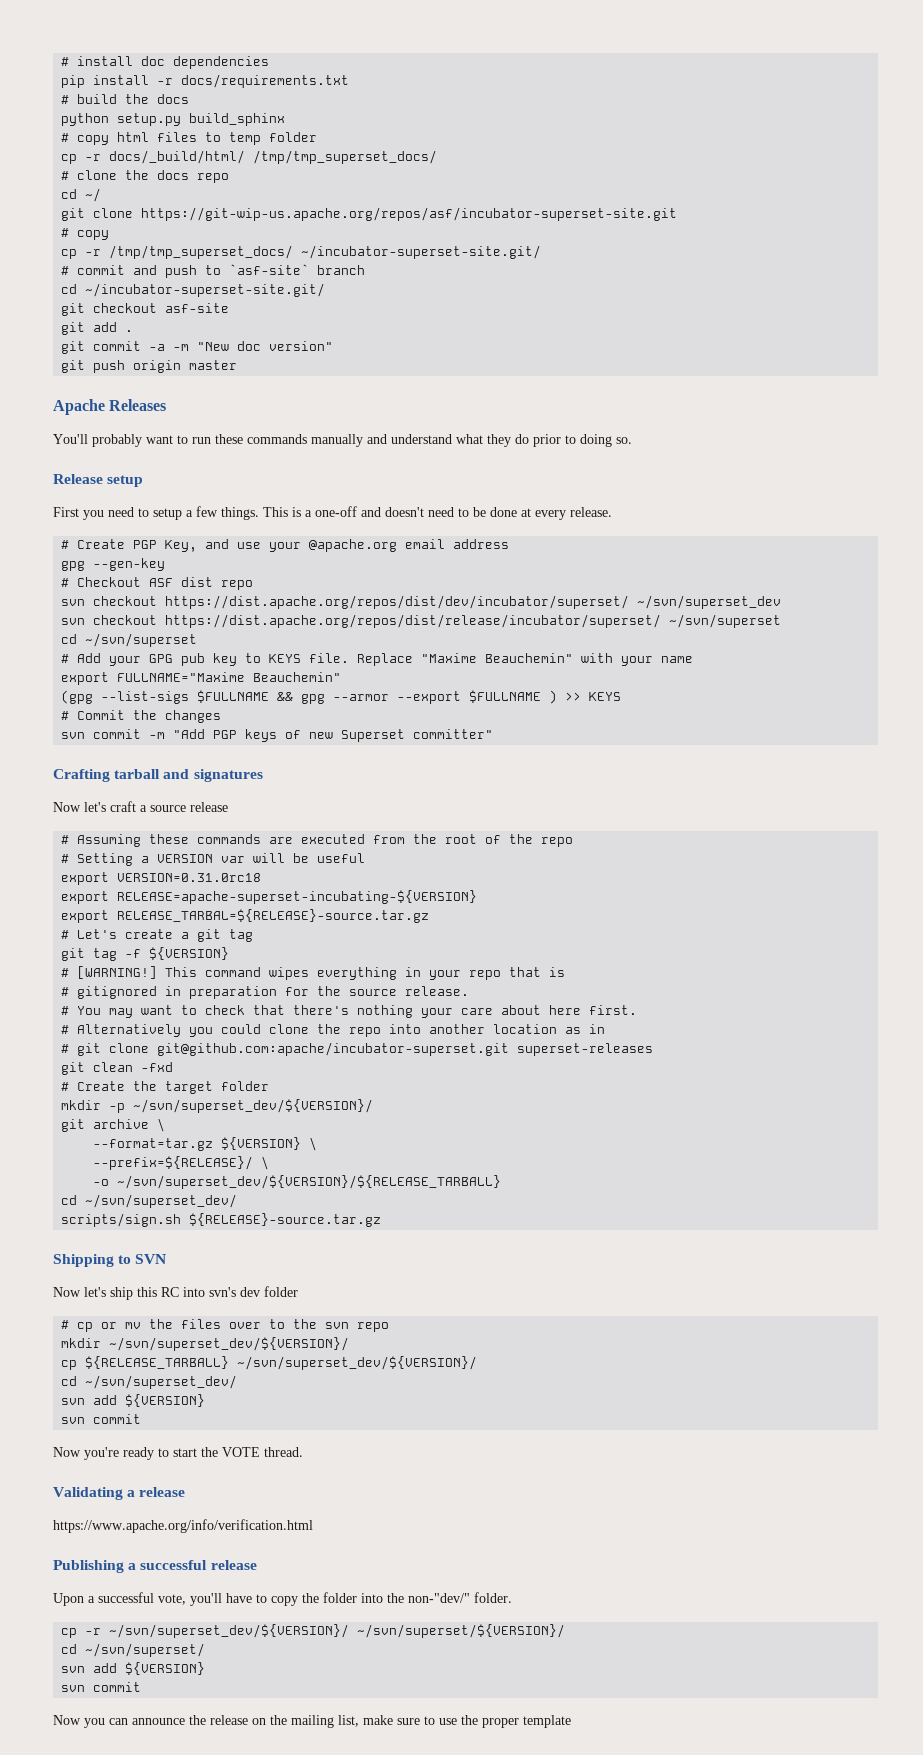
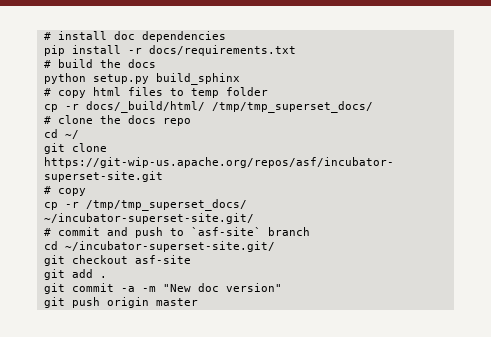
- Apache Releases
- You'll probably want to run these commands manually and understand what they do prior to doing so.
- Release setup
- First you need to setup a few things. This is a one-off and doesn't need to be done at every release.
- # Create PGP Key, and use your @apache.org email address
- gpg --gen-key
- # Checkout ASF dist repo
- svn checkout https://dist.apache.org/repos/dist/dev/incubator/superset/ ~/svn/superset_dev
- svn checkout https://dist.apache.org/repos/dist/release/incubator/superset/ ~/svn/superset
- cd ~/svn/superset
- # Add your GPG pub key to KEYS file. Replace "Maxime Beauchemin" with your name
- export FULLNAME="Maxime Beauchemin"
- (gpg --list-sigs $FULLNAME && gpg --armor --export $FULLNAME ) >> KEYS
- # Commit the changes
- svn commit -m "Add PGP keys of new Superset committer"
- Crafting tarball and signatures
- Now let's craft a source release
- # Assuming these commands are executed from the root of the repo
- # Setting a VERSION var will be useful
- export VERSION=0.31.0rc18
- export RELEASE=apache-superset-incubating-${VERSION}
- export RELEASE_TARBAL=${RELEASE}-source.tar.gz
- # Let's create a git tag
- git tag -f ${VERSION}
- # [WARNING!] This command wipes everything in your repo that is
- # gitignored in preparation for the source release.
- # You may want to check that there's nothing your care about here first.
- # Alternatively you could clone the repo into another location as in
- # git clone git@github.com:apache/incubator-superset.git superset-releases
- git clean -fxd
- # Create the target folder
- mkdir -p ~/svn/superset_dev/${VERSION}/
- git archive \
- --format=tar.gz ${VERSION} \
- --prefix=${RELEASE}/ \
- -o ~/svn/superset_dev/${VERSION}/${RELEASE_TARBALL}
- cd ~/svn/superset_dev/
- scripts/sign.sh ${RELEASE}-source.tar.gz
- Shipping to SVN
- Now let's ship this RC into svn's dev folder
- # cp or mv the files over to the svn repo
- mkdir ~/svn/superset_dev/${VERSION}/
- cp ${RELEASE_TARBALL} ~/svn/superset_dev/${VERSION}/
- cd ~/svn/superset_dev/
- svn add ${VERSION}
- svn commit
- Now you're ready to start the VOTE thread.
- Validating a release
- https://www.apache.org/info/verification.html
- Publishing a successful release
- Upon a successful vote, you'll have to copy the folder into the non-"dev/" folder.
- cp -r ~/svn/superset_dev/${VERSION}/ ~/svn/superset/${VERSION}/
- cd ~/svn/superset/
- svn add ${VERSION}
- svn commit
- Now you can announce the release on the mailing list, make sure to use the proper template

